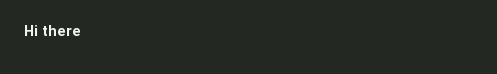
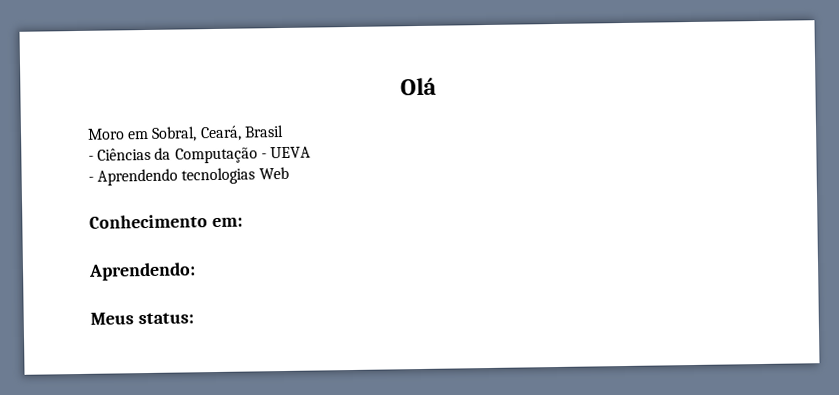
- Hi there
+ Olá
+ Moro em Sobral, Ceará, Brasil
+ - Ciências da Computação - UEVA
+ - Aprendendo tecnologias Web
+ Conhecimento em:
+ Aprendendo:
+ Meus status:

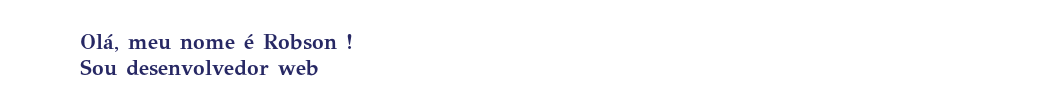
- Olá
- Moro em Sobral, Ceará, Brasil
- - Ciências da Computação - UEVA
- - Aprendendo tecnologias Web
- Conhecimento em:
- Aprendendo:
- Meus status:
+ Olá, meu nome é Robson !
+ Sou desenvolvedor web

